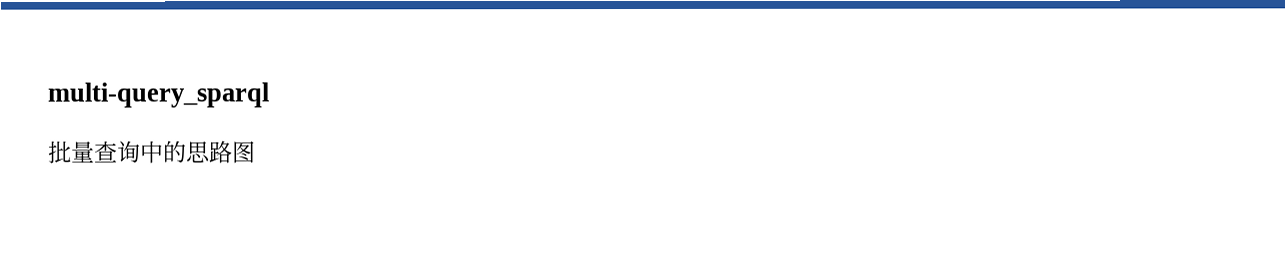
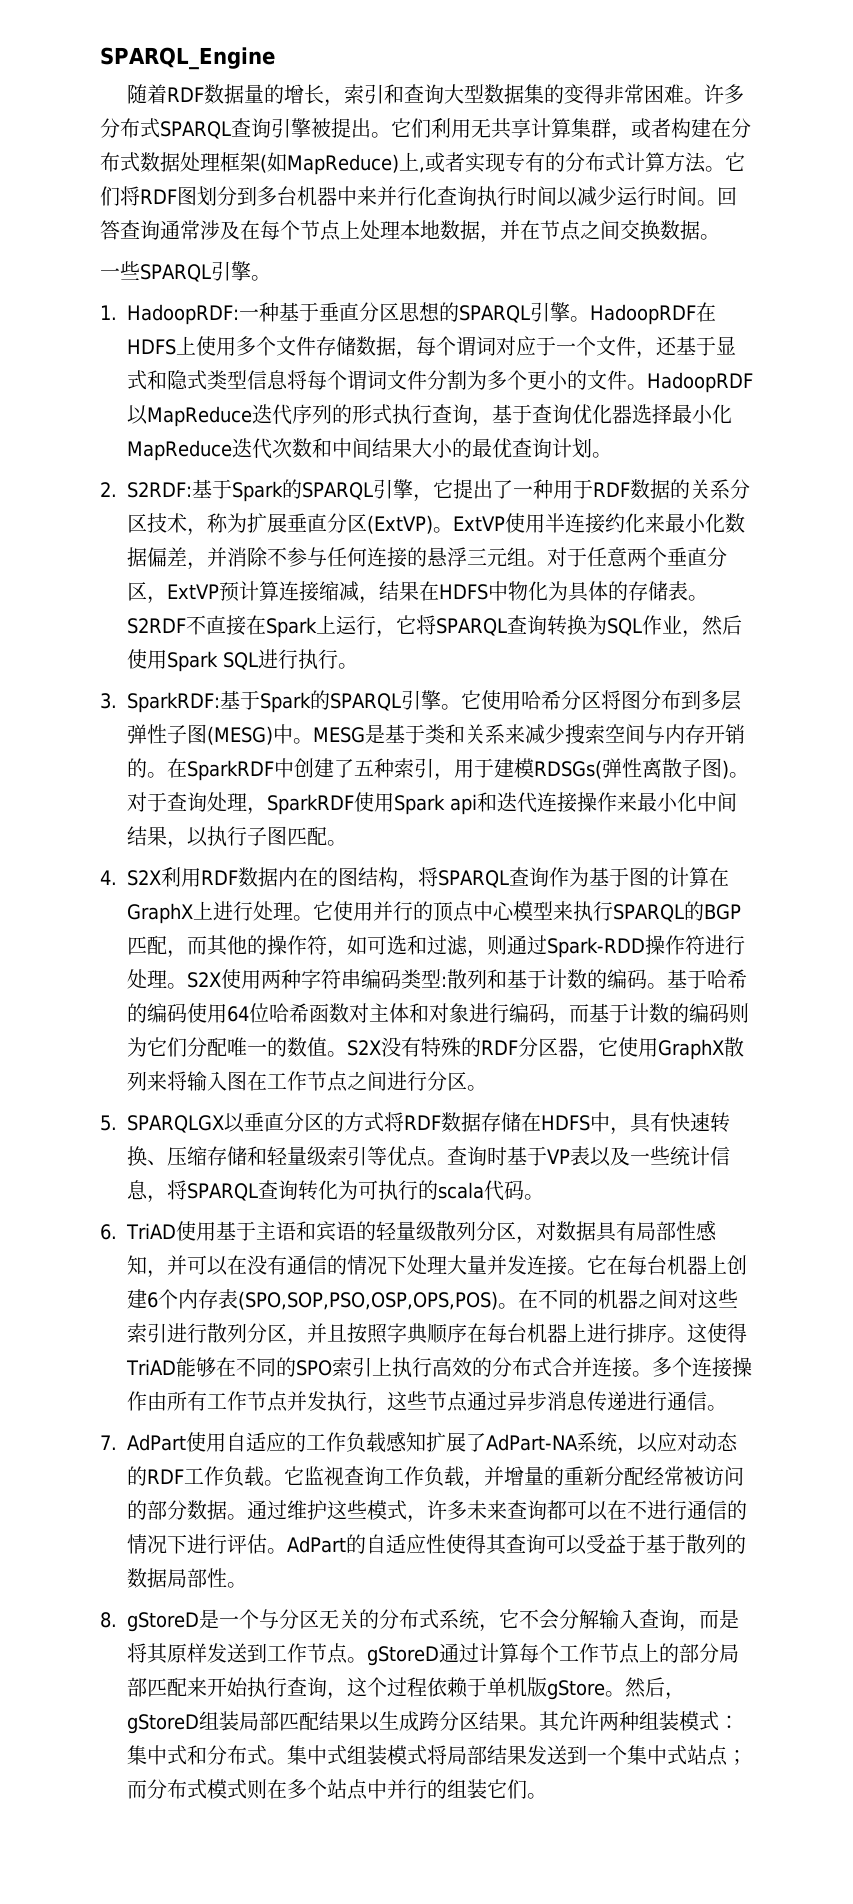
- multi-query_sparql
- 批量查询中的思路图
+ SPARQL_Engine
+ 随着RDF数据量的增长，索引和查询大型数据集的变得非常困难。许多分布式SPARQL查询引擎被提出。它们利用无共享计算集群，或者构建在分布式数据处理框架(如MapReduce)上,或者实现专有的分布式计算方法。它们将RDF图划分到多台机器中来并行化查询执行时间以减少运行时间。回答查询通常涉及在每个节点上处理本地数据，并在节点之间交换数据。
+ 一些SPARQL引擎。
+ 1. HadoopRDF:一种基于垂直分区思想的SPARQL引擎。HadoopRDF在HDFS上使用多个文件存储数据，每个谓词对应于一个文件，还基于显式和隐式类型信息将每个谓词文件分割为多个更小的文件。HadoopRDF以MapReduce迭代序列的形式执行查询，基于查询优化器选择最小化MapReduce迭代次数和中间结果大小的最优查询计划。
+ 2. S2RDF:基于Spark的SPARQL引擎，它提出了一种用于RDF数据的关系分区技术，称为扩展垂直分区(ExtVP)。ExtVP使用半连接约化来最小化数据偏差，并消除不参与任何连接的悬浮三元组。对于任意两个垂直分区，ExtVP预计算连接缩减，结果在HDFS中物化为具体的存储表。S2RDF不直接在Spark上运行，它将SPARQL查询转换为SQL作业，然后使用Spark SQL进行执行。
+ 3. SparkRDF:基于Spark的SPARQL引擎。它使用哈希分区将图分布到多层弹性子图(MESG)中。MESG是基于类和关系来减少搜索空间与内存开销的。在SparkRDF中创建了五种索引，用于建模RDSGs(弹性离散子图)。对于查询处理，SparkRDF使用Spark api和迭代连接操作来最小化中间结果，以执行子图匹配。
+ 4. S2X利用RDF数据内在的图结构，将SPARQL查询作为基于图的计算在GraphX上进行处理。它使用并行的顶点中心模型来执行SPARQL的BGP匹配，而其他的操作符，如可选和过滤，则通过Spark-RDD操作符进行处理。S2X使用两种字符串编码类型:散列和基于计数的编码。基于哈希的编码使用64位哈希函数对主体和对象进行编码，而基于计数的编码则为它们分配唯一的数值。S2X没有特殊的RDF分区器，它使用GraphX散列来将输入图在工作节点之间进行分区。
+ 5. SPARQLGX以垂直分区的方式将RDF数据存储在HDFS中，具有快速转换、压缩存储和轻量级索引等优点。查询时基于VP表以及一些统计信息，将SPARQL查询转化为可执行的scala代码。
+ 6. TriAD使用基于主语和宾语的轻量级散列分区，对数据具有局部性感知，并可以在没有通信的情况下处理大量并发连接。它在每台机器上创建6个内存表(SPO,SOP,PSO,OSP,OPS,POS)。在不同的机器之间对这些索引进行散列分区，并且按照字典顺序在每台机器上进行排序。这使得TriAD能够在不同的SPO索引上执行高效的分布式合并连接。多个连接操作由所有工作节点并发执行，这些节点通过异步消息传递进行通信。
+ 7. AdPart使用自适应的工作负载感知扩展了AdPart-NA系统，以应对动态的RDF工作负载。它监视查询工作负载，并增量的重新分配经常被访问的部分数据。通过维护这些模式，许多未来查询都可以在不进行通信的情况下进行评估。AdPart的自适应性使得其查询可以受益于基于散列的数据局部性。
+ 8. gStoreD是一个与分区无关的分布式系统，它不会分解输入查询，而是将其原样发送到工作节点。gStoreD通过计算每个工作节点上的部分局部匹配来开始执行查询，这个过程依赖于单机版gStore。然后，gStoreD组装局部匹配结果以生成跨分区结果。其允许两种组装模式：集中式和分布式。集中式组装模式将局部结果发送到一个集中式站点；而分布式模式则在多个站点中并行的组装它们。

